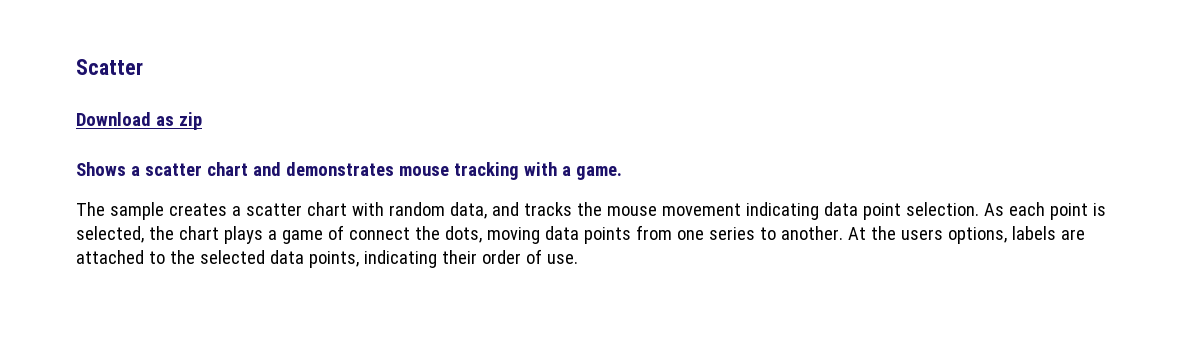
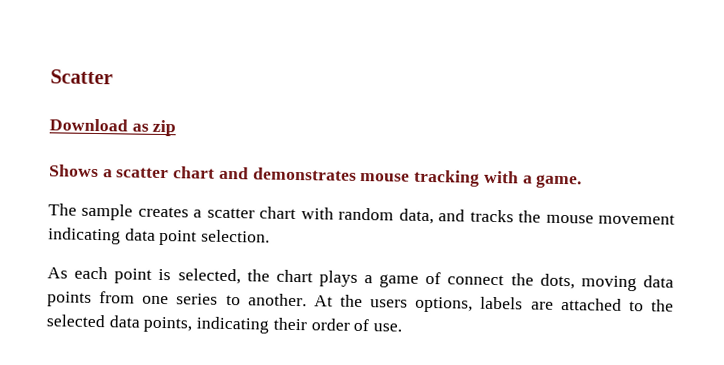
- The sample creates a scatter chart with random data, and tracks the mouse movement indicating data point selection. As each point is selected, the chart plays a game of connect the dots, moving data points from one series to another.
+ The sample creates a scatter chart with random data, and tracks the mouse movement indicating data point selection.
+ As each point is selected, the chart plays a game of connect the dots, moving data points from one series to another.

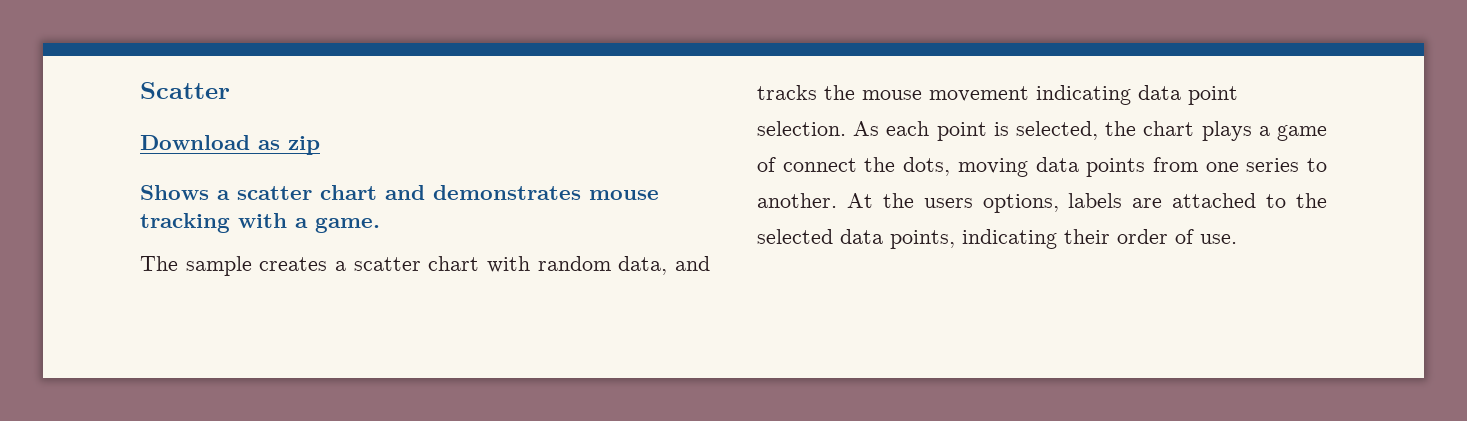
- The sample creates a scatter chart with random data, and tracks the mouse movement indicating data point selection.
- As each point is selected, the chart plays a game of connect the dots, moving data points from one series to another.
+ The sample creates a scatter chart with random data, and tracks the mouse movement indicating data point selection. As each point is selected, the chart plays a game of connect the dots, moving data points from one series to another.

